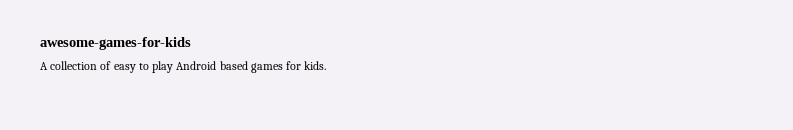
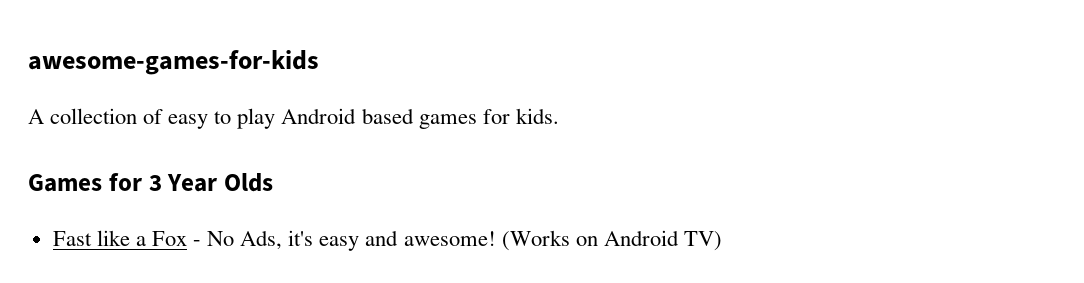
+ Games for 3 Year Olds
+ Fast like a Fox - No Ads, it's easy and awesome! (Works on Android TV)

